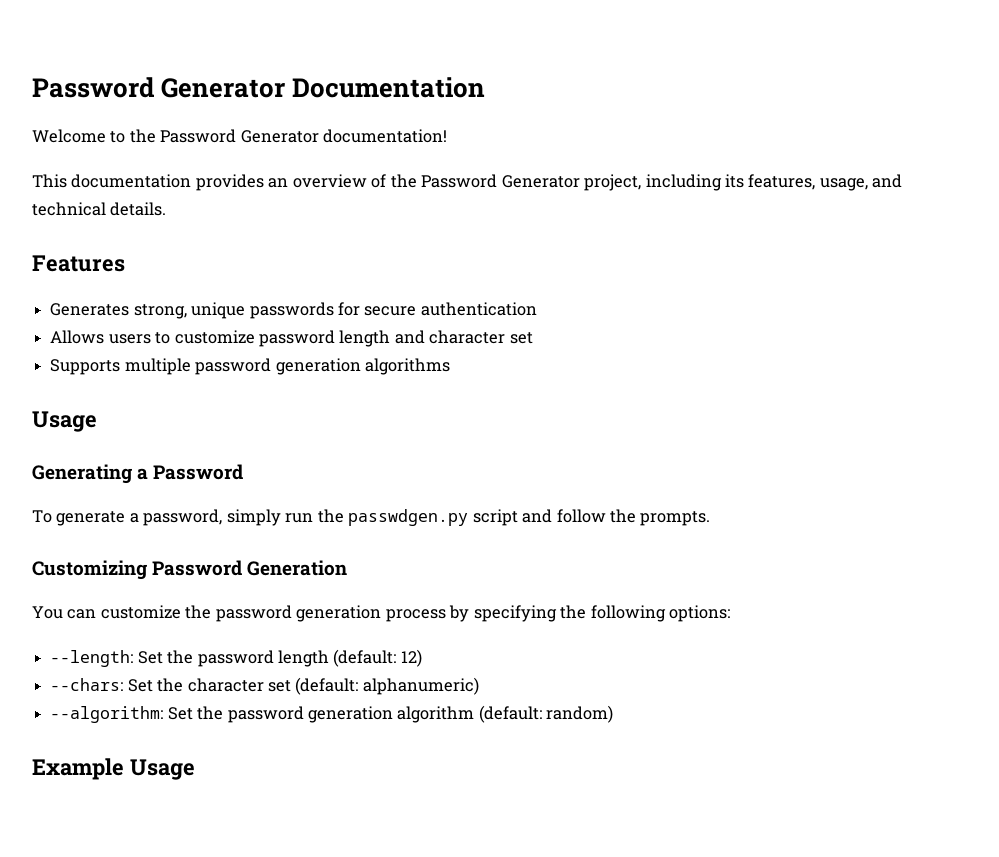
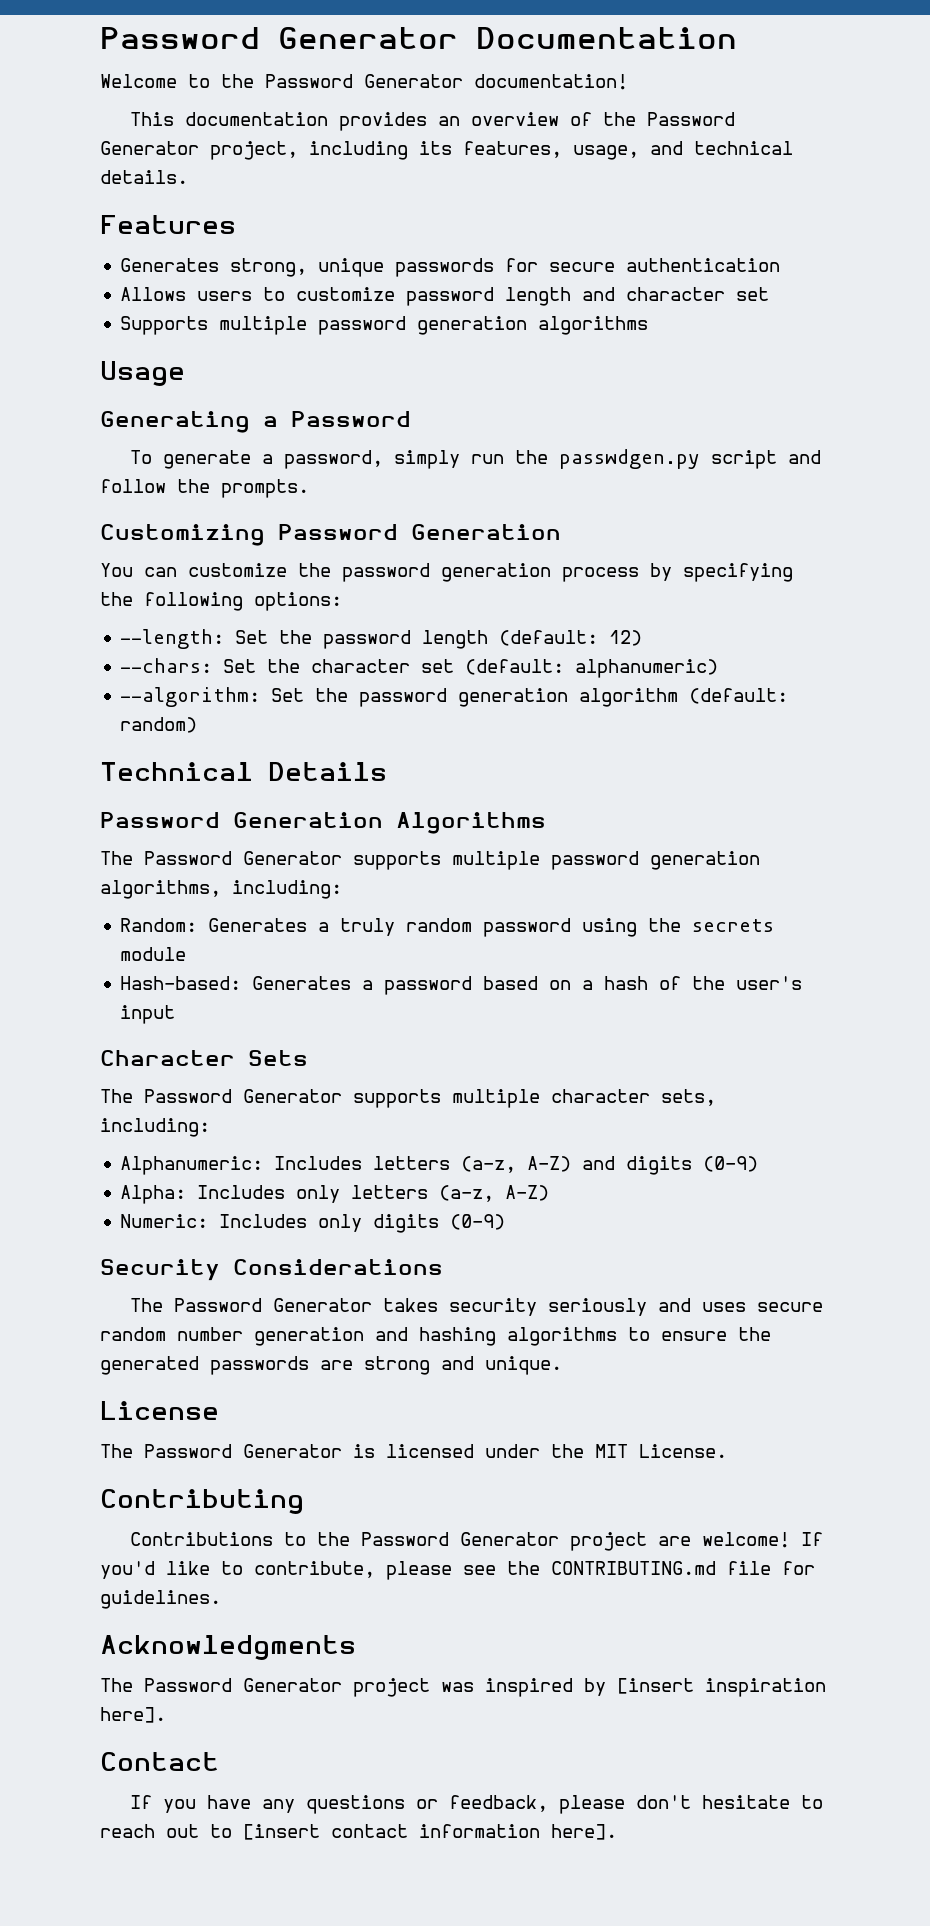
- Example Usage
+ Technical Details
+ Password Generation Algorithms
+ The Password Generator supports multiple password generation algorithms, including:
+ Random: Generates a truly random password using the secrets module
+ Hash-based: Generates a password based on a hash of the user's input
+ Character Sets
+ The Password Generator supports multiple character sets, including:
+ Alphanumeric: Includes letters (a-z, A-Z) and digits (0-9)
+ Alpha: Includes only letters (a-z, A-Z)
+ Numeric: Includes only digits (0-9)
+ Security Considerations
+ The Password Generator takes security seriously and uses secure random number generation and hashing algorithms to ensure the generated passwords are strong and unique.
+ License
+ The Password Generator is licensed under the MIT License.
+ Contributing
+ Contributions to the Password Generator project are welcome! If you'd like to contribute, please see the CONTRIBUTING.md file for guidelines.
+ Acknowledgments
+ The Password Generator project was inspired by [insert inspiration here].
+ Contact
+ If you have any questions or feedback, please don't hesitate to reach out to [insert contact information here].

